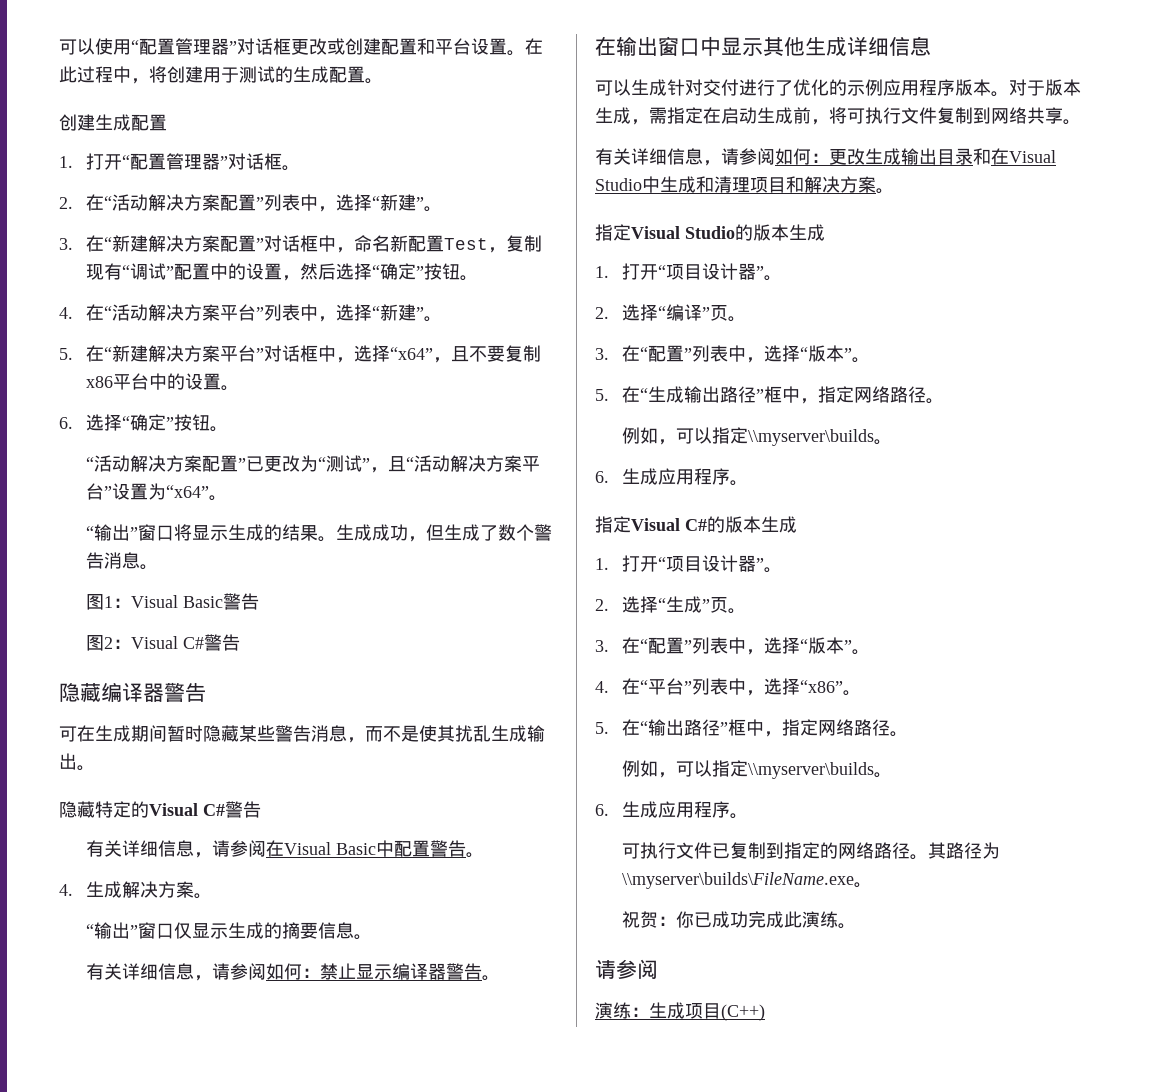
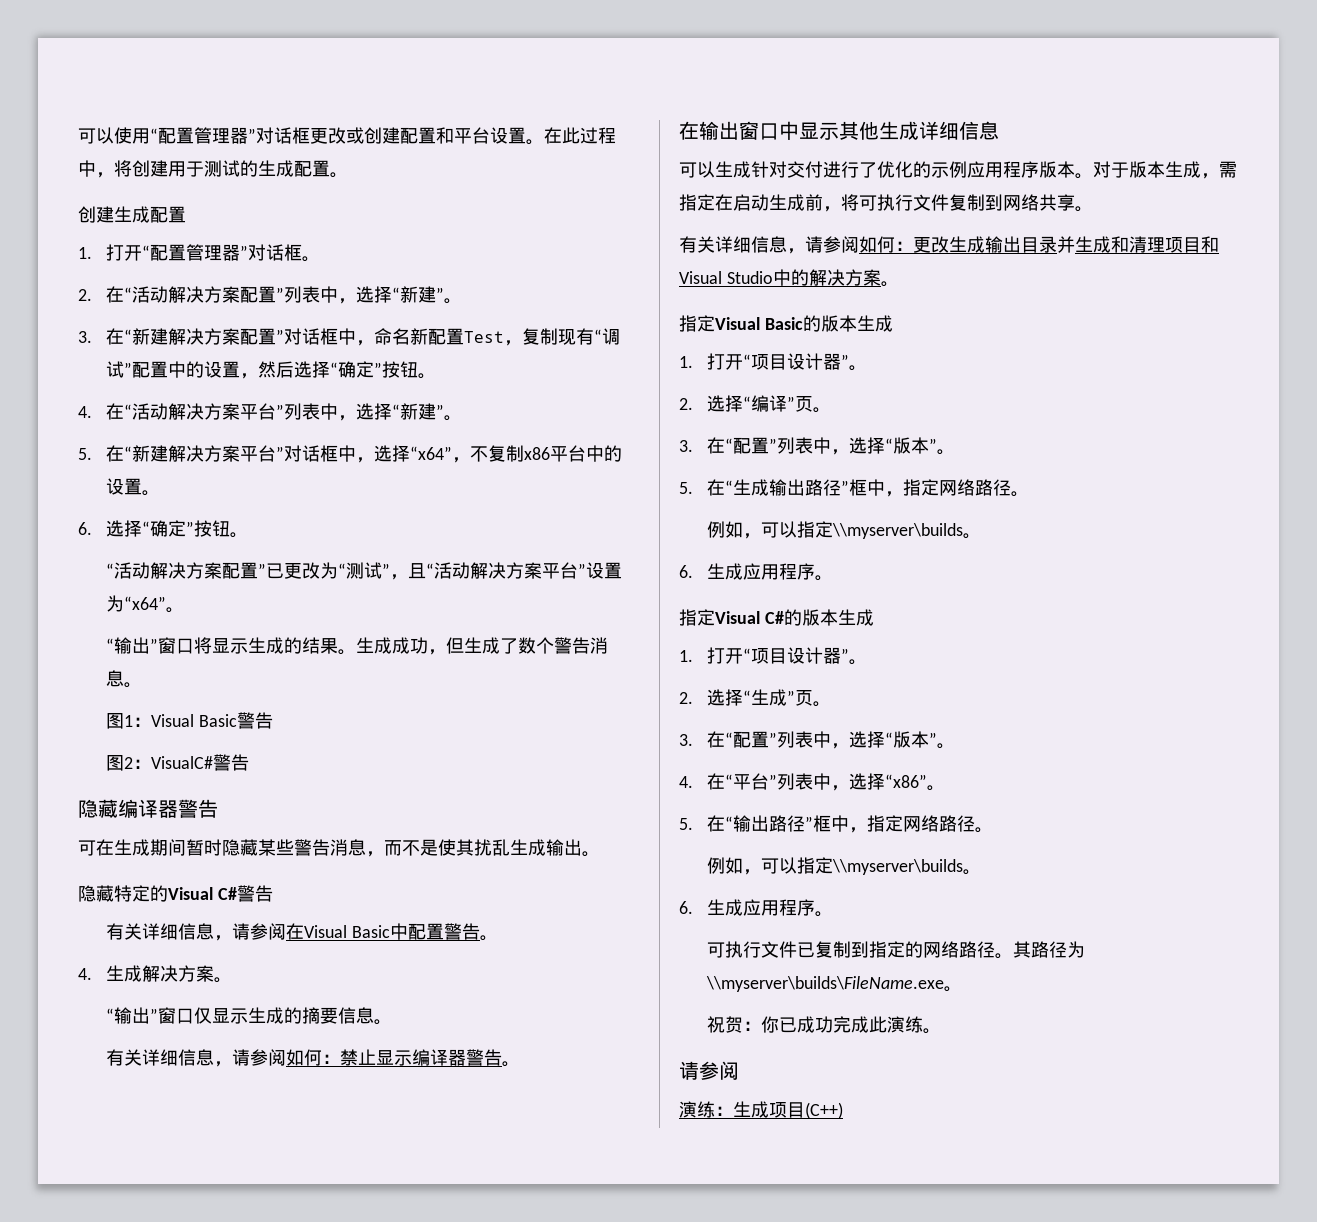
- 5.在“新建解决方案平台”对话框中，选择“x64”，且不要复制x86平台中的设置。
+ 5.在“新建解决方案平台”对话框中，选择“x64”，不复制x86平台中的设置。
- 图2：Visual C#警告
+ 图2：VisualC#警告
- 有关详细信息，请参阅如何：更改生成输出目录和在Visual Studio中生成和清理项目和解决方案。
+ 有关详细信息，请参阅如何：更改生成输出目录并生成和清理项目和Visual Studio中的解决方案。
- 指定Visual Studio的版本生成
+ 指定Visual Basic的版本生成

